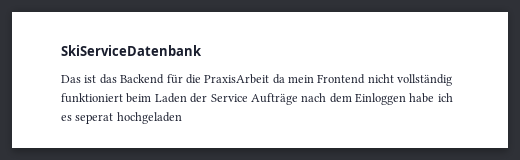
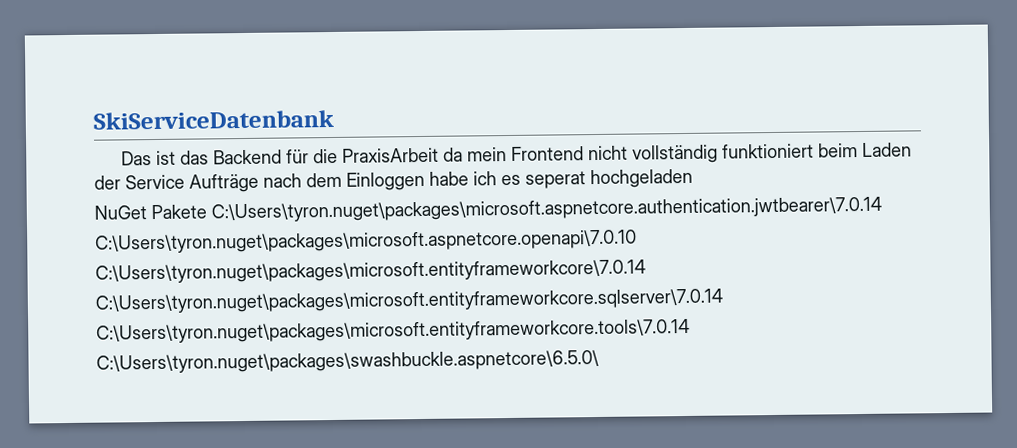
+ NuGet Pakete C:\Users\tyron.nuget\packages\microsoft.aspnetcore.authentication.jwtbearer\7.0.14
+ C:\Users\tyron.nuget\packages\microsoft.aspnetcore.openapi\7.0.10
+ C:\Users\tyron.nuget\packages\microsoft.entityframeworkcore\7.0.14
+ C:\Users\tyron.nuget\packages\microsoft.entityframeworkcore.sqlserver\7.0.14
+ C:\Users\tyron.nuget\packages\microsoft.entityframeworkcore.tools\7.0.14
+ C:\Users\tyron.nuget\packages\swashbuckle.aspnetcore\6.5.0\

